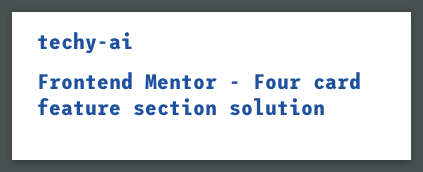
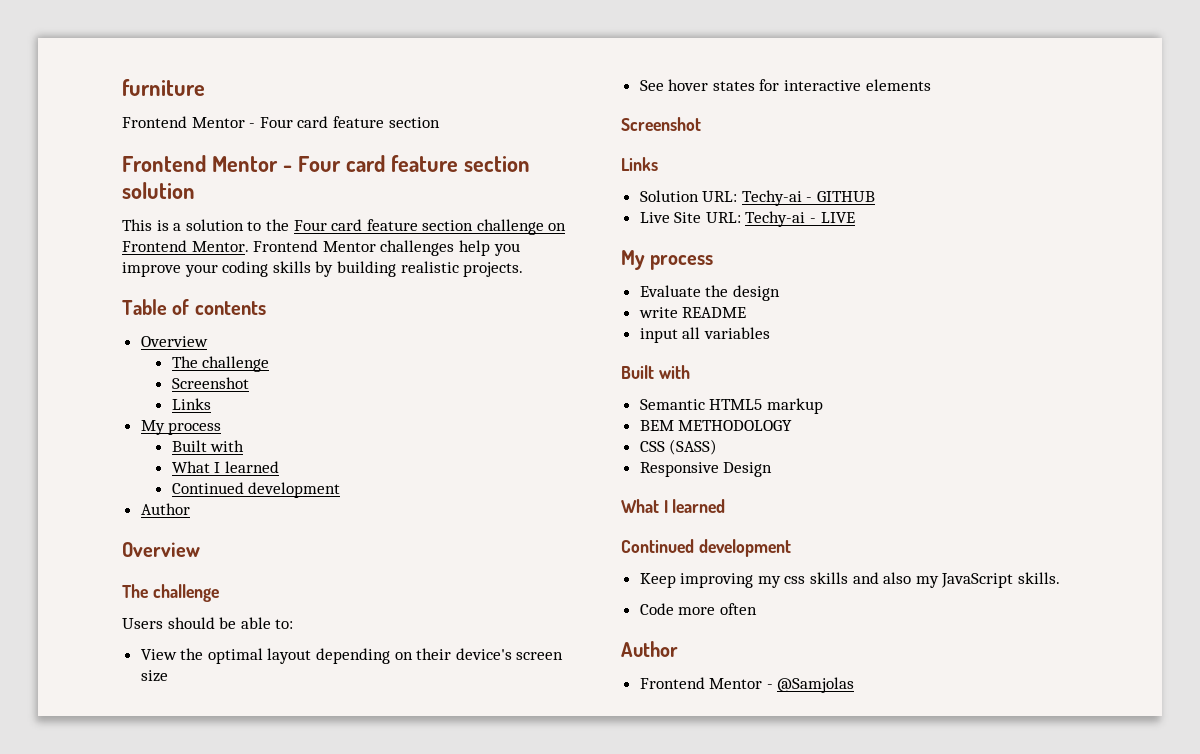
- techy-ai
+ furniture
+ Frontend Mentor - Four card feature section
+ This is a solution to the Four card feature section challenge on Frontend Mentor. Frontend Mentor challenges help you improve your coding skills by building realistic projects.
+ Table of contents
+ Overview
+ The challenge
+ Screenshot
+ Links
+ My process
+ Built with
+ What I learned
+ Continued development
+ Author
+ Overview
+ The challenge
+ Users should be able to:
+ View the optimal layout depending on their device's screen size
+ See hover states for interactive elements
+ Screenshot
+ Links
+ Solution URL: Techy-ai - GITHUB
+ Live Site URL: Techy-ai - LIVE
+ My process
+ Evaluate the design
+ write README
+ input all variables
+ Built with
+ Semantic HTML5 markup
+ BEM METHODOLOGY
+ CSS (SASS)
+ Responsive Design
+ What I learned
+ Continued development
+ Keep improving my css skills and also my JavaScript skills.
+ Code more often
+ Author
+ Frontend Mentor - @Samjolas

